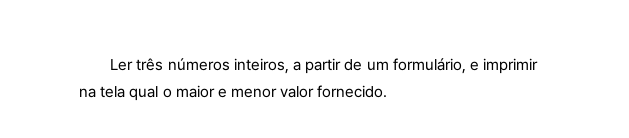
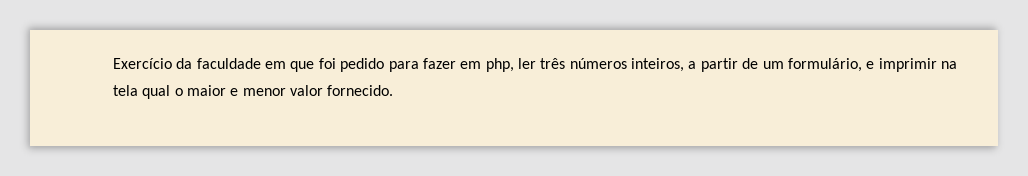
- Ler três números inteiros, a partir de um formulário, e imprimir na tela qual o maior e menor valor fornecido.
+ Exercício da faculdade em que foi pedido para fazer em php, ler três números inteiros, a partir de um formulário, e imprimir na tela qual o maior e menor valor fornecido.

